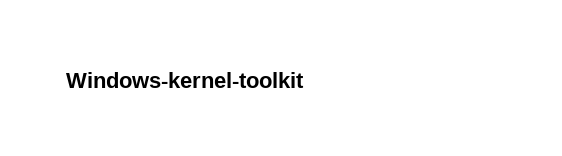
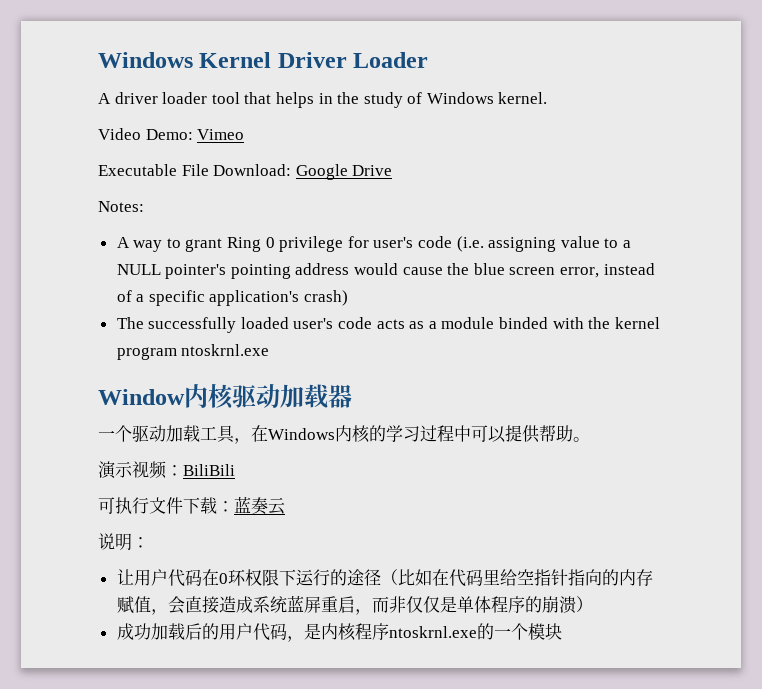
- Windows-kernel-toolkit
+ Windows Kernel Driver Loader
+ A driver loader tool that helps in the study of Windows kernel.
+ Video Demo: Vimeo
+ Executable File Download: Google Drive
+ Notes:
+ A way to grant Ring 0 privilege for user's code (i.e. assigning value to a NULL pointer's pointing address would cause the blue screen error, instead of a specific application's crash)
+ The successfully loaded user's code acts as a module binded with the kernel program ntoskrnl.exe
+ Window内核驱动加载器
+ 一个驱动加载工具，在Windows内核的学习过程中可以提供帮助。
+ 演示视频：BiliBili
+ 可执行文件下载：蓝奏云
+ 说明：
+ 让用户代码在0环权限下运行的途径（比如在代码里给空指针指向的内存赋值，会直接造成系统蓝屏重启，而非仅仅是单体程序的崩溃）
+ 成功加载后的用户代码，是内核程序ntoskrnl.exe的一个模块

